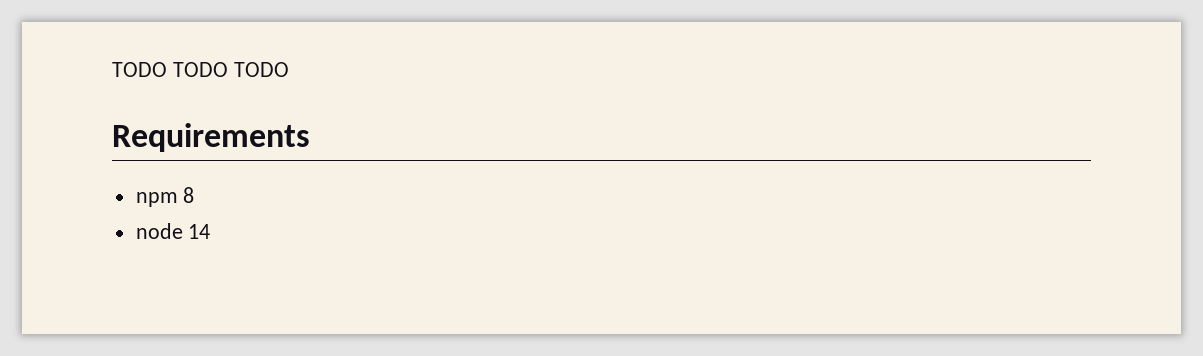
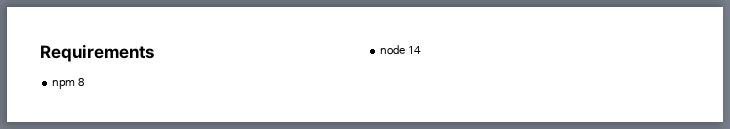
- TODO TODO TODO

